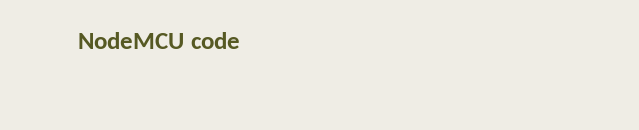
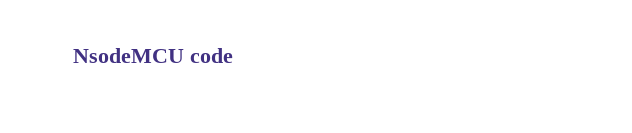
- NodeMCU code
+ NsodeMCU code

